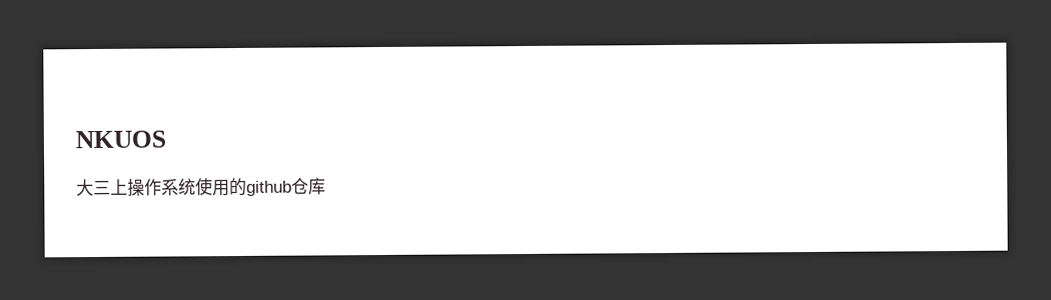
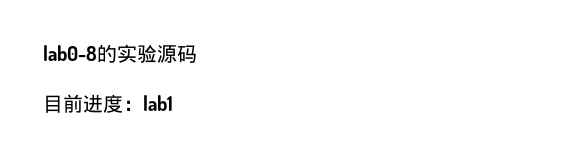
- NKUOS
- 大三上操作系统使用的github仓库
+ lab0-8的实验源码
+ 目前进度：lab1

